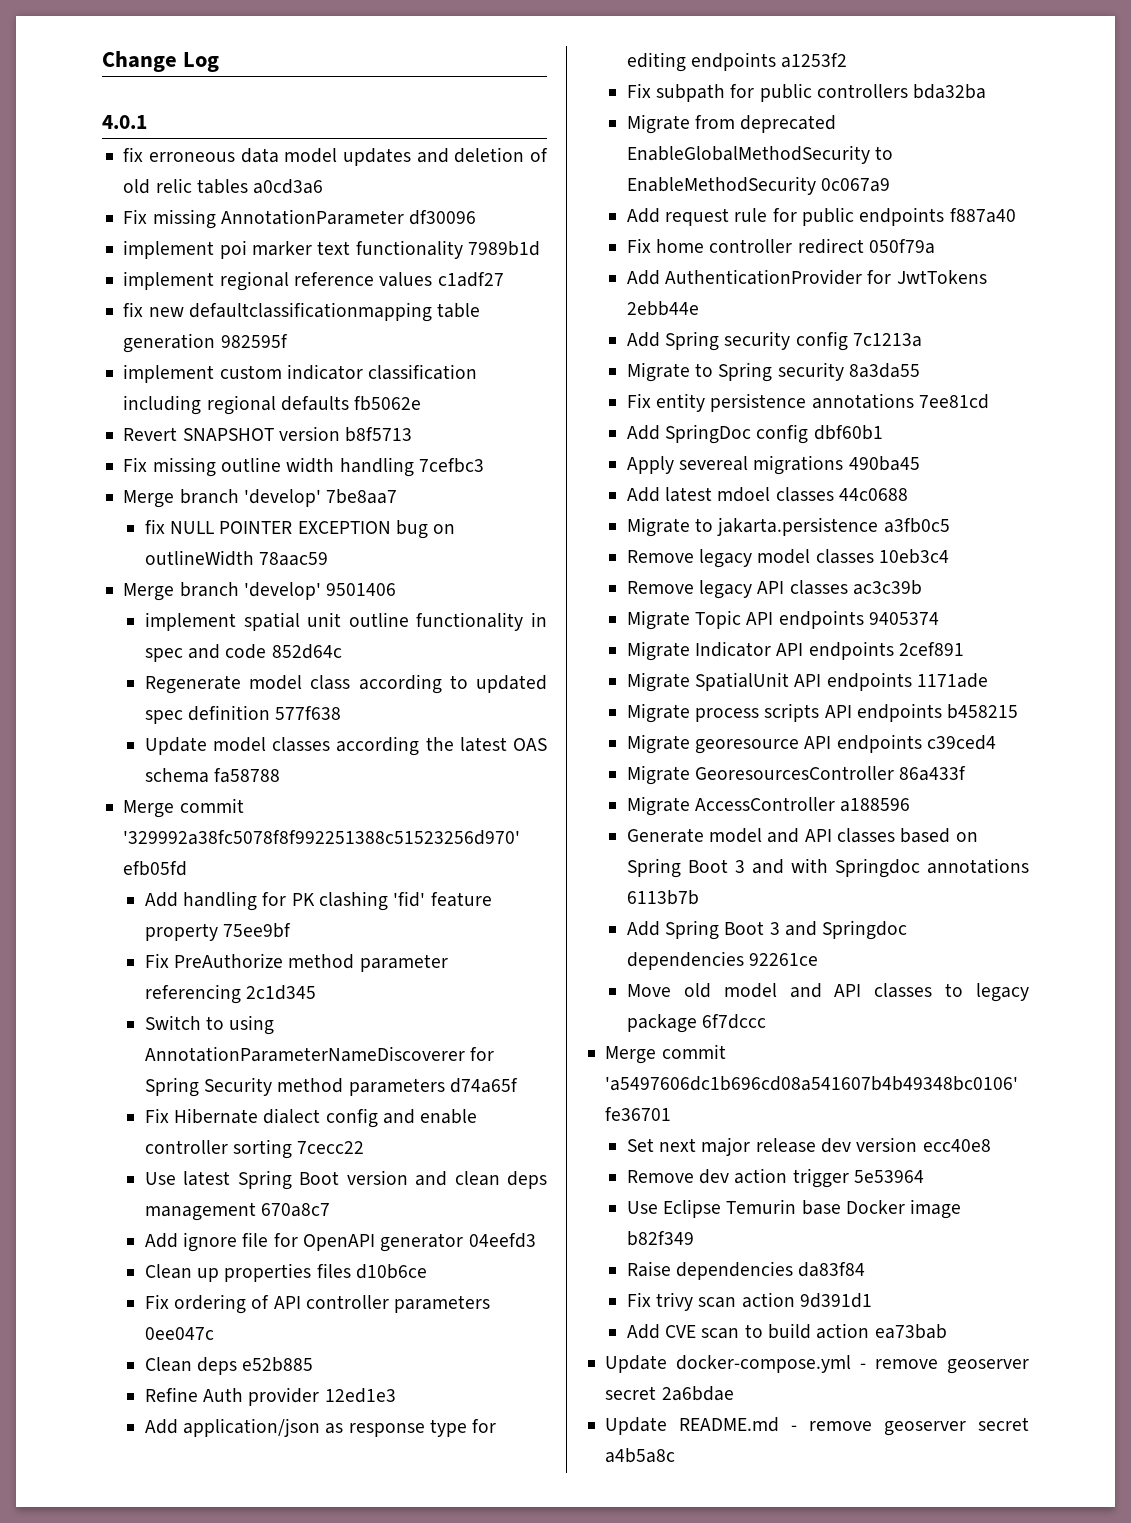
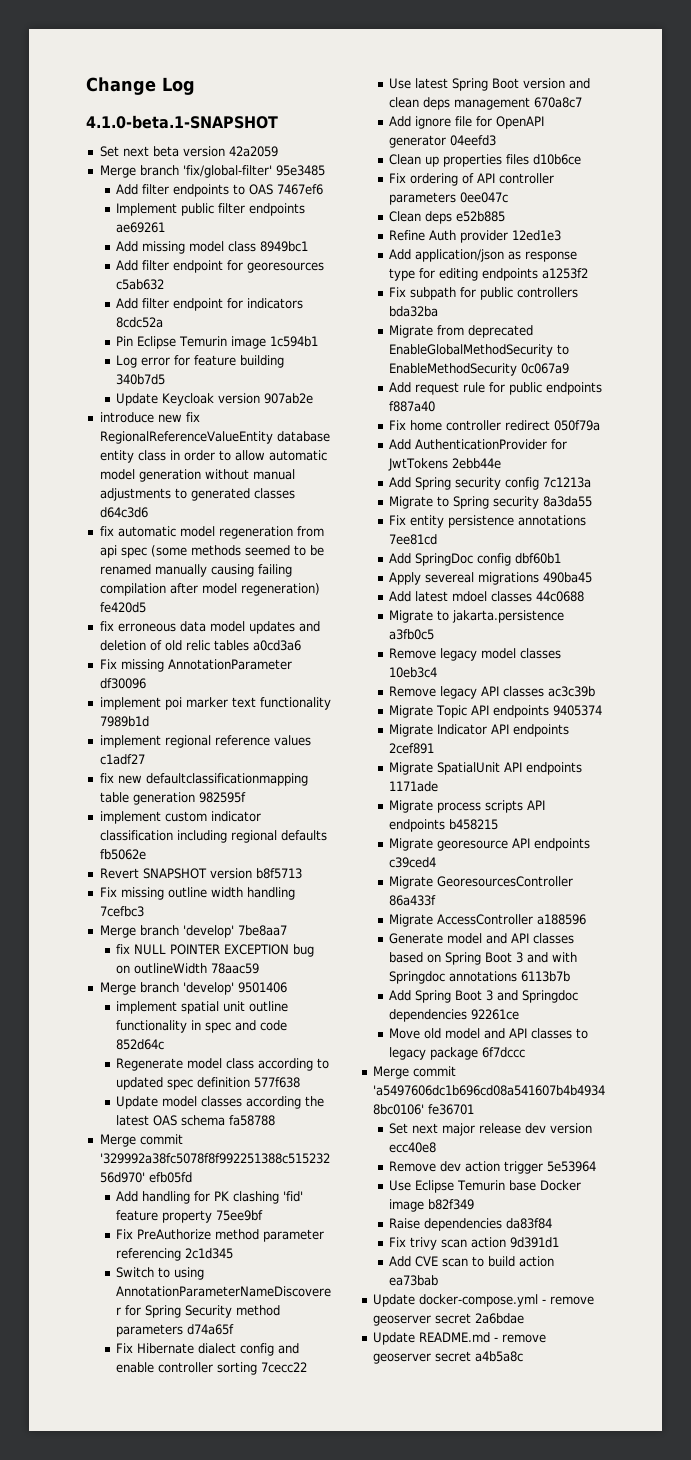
- 4.0.1
+ 4.1.0-beta.1-SNAPSHOT
+ Set next beta version 42a2059
+ Merge branch 'fix/global-filter' 95e3485
+ Add filter endpoints to OAS 7467ef6
+ Implement public filter endpoints ae69261
+ Add missing model class 8949bc1
+ Add filter endpoint for georesources c5ab632
+ Add filter endpoint for indicators 8cdc52a
+ Pin Eclipse Temurin image 1c594b1
+ Log error for feature building 340b7d5
+ Update Keycloak version 907ab2e
+ introduce new fix RegionalReferenceValueEntity database entity class in order to allow automatic model generation without manual adjustments to generated classes d64c3d6
+ fix automatic model regeneration from api spec (some methods seemed to be renamed manually causing failing compilation after model regeneration) fe420d5

